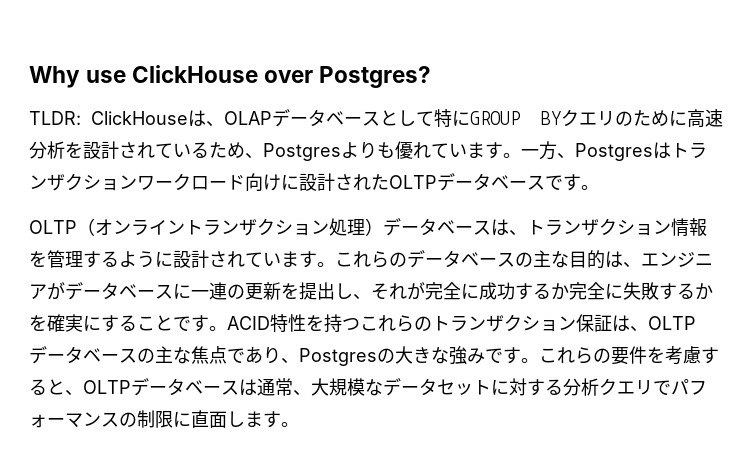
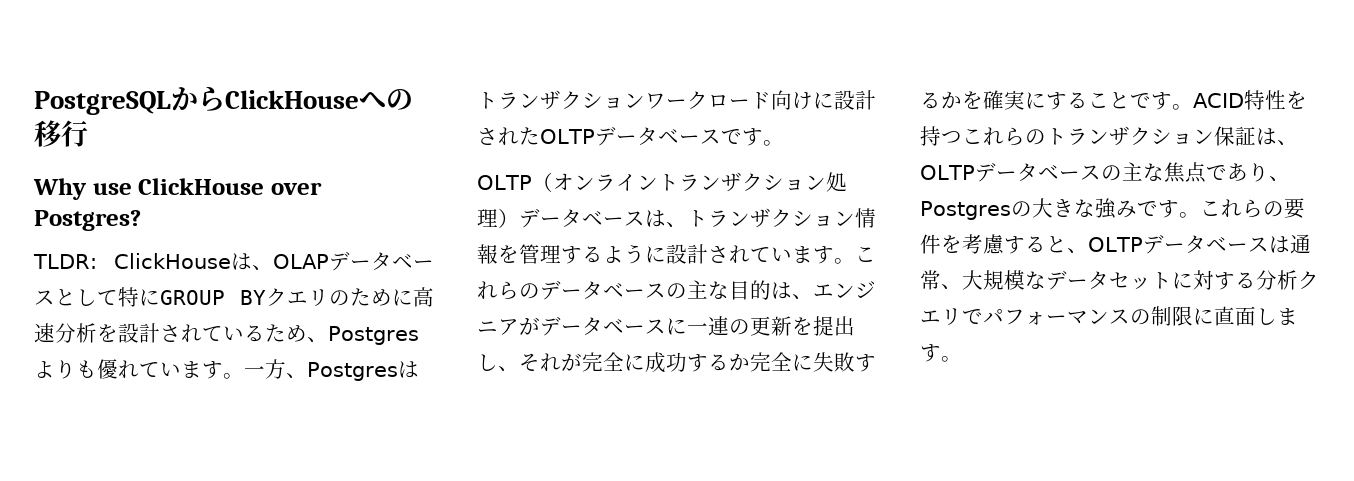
+ PostgreSQLからClickHouseへの移行

